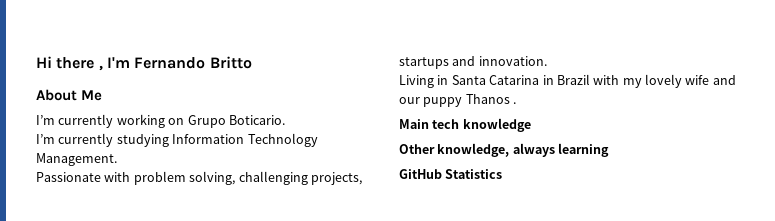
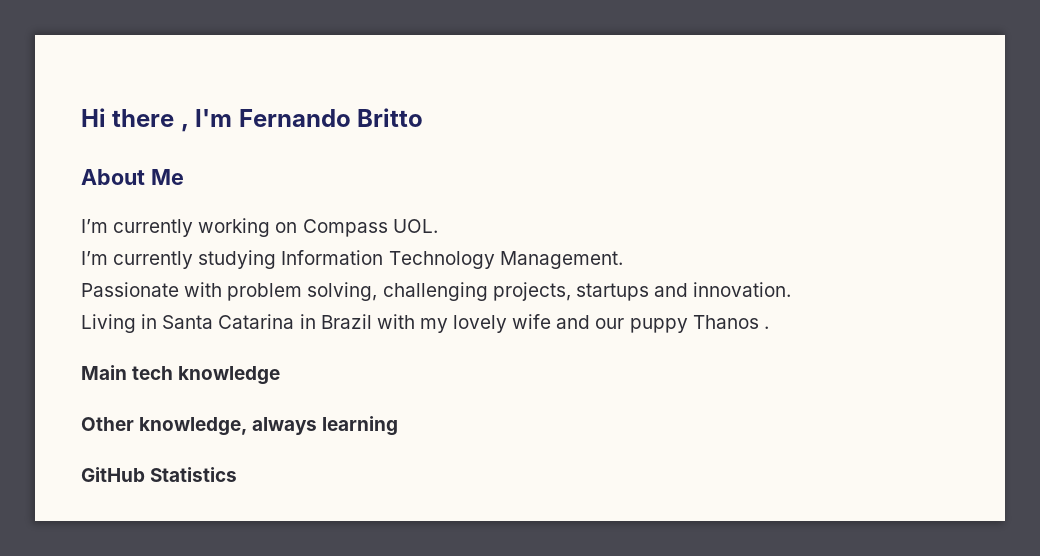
- I’m currently working on Grupo Boticario.
+ I’m currently working on Compass UOL.

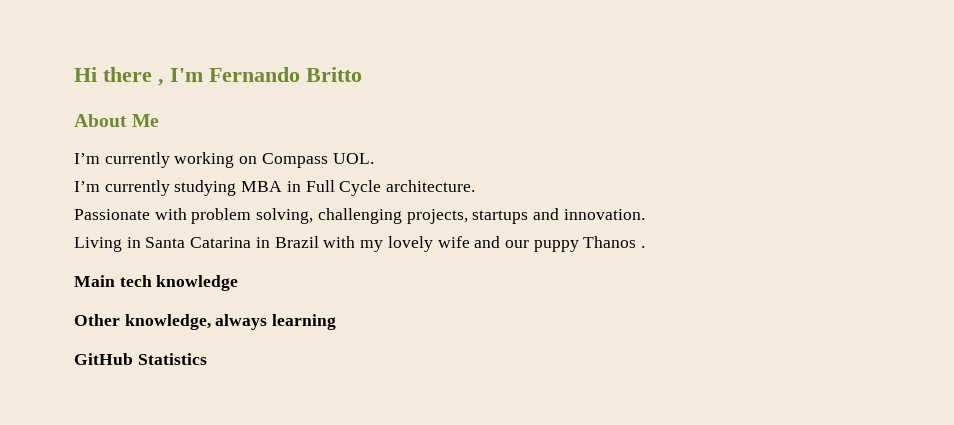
- I’m currently studying Information Technology Management.
+ I’m currently studying MBA in Full Cycle architecture.

